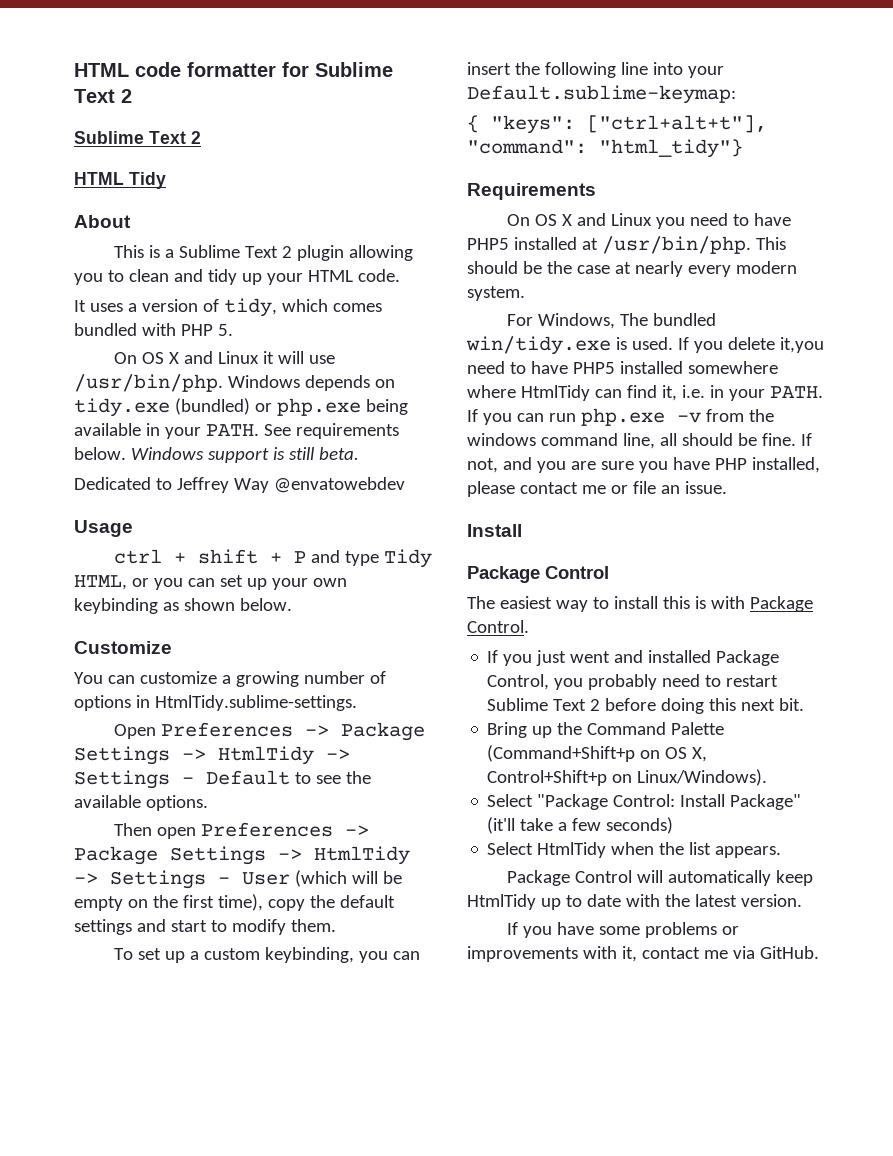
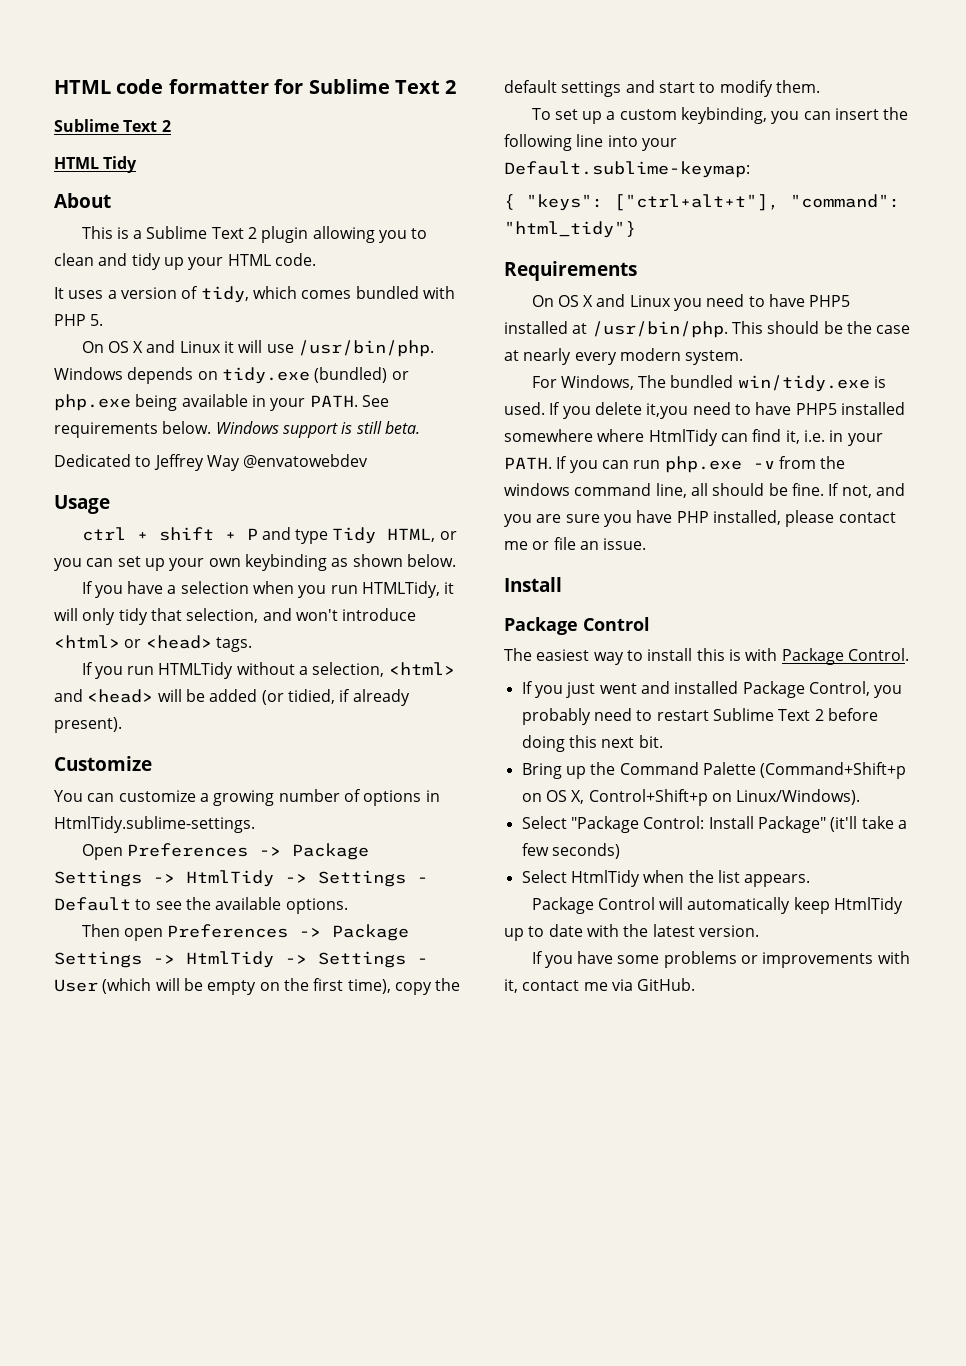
+ If you have a selection when you run HTMLTidy, it will only tidy that selection, and won't introduce <html> or <head> tags.
+ If you run HTMLTidy without a selection, <html> and <head> will be added (or tidied, if already present).

